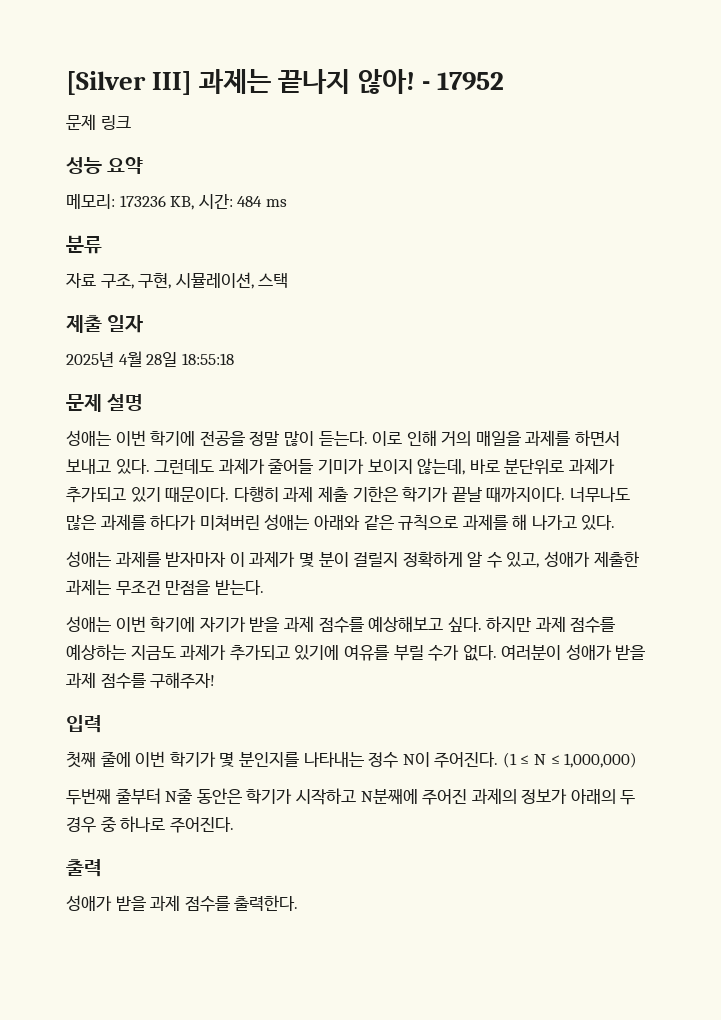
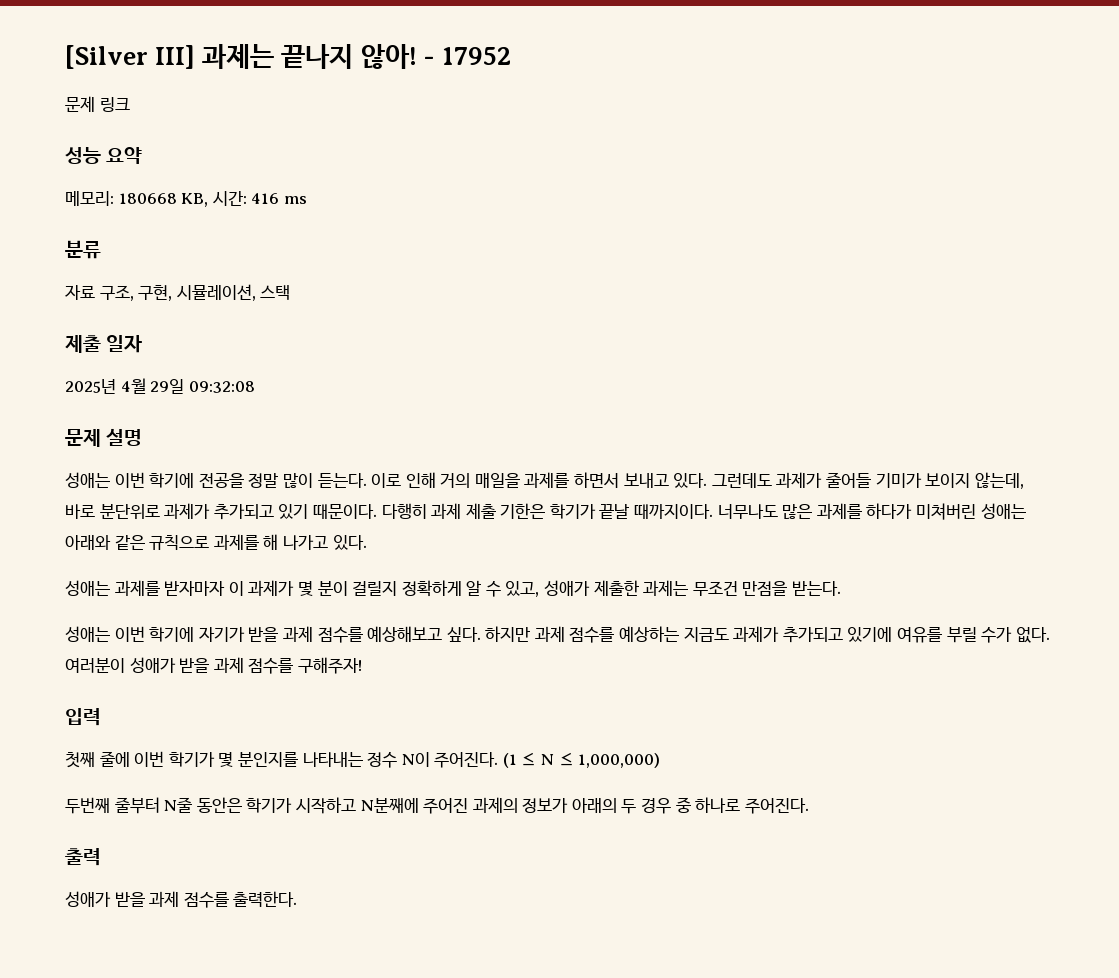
- 메모리: 173236 KB, 시간: 484 ms
+ 메모리: 180668 KB, 시간: 416 ms
- 2025년 4월 28일 18:55:18
+ 2025년 4월 29일 09:32:08

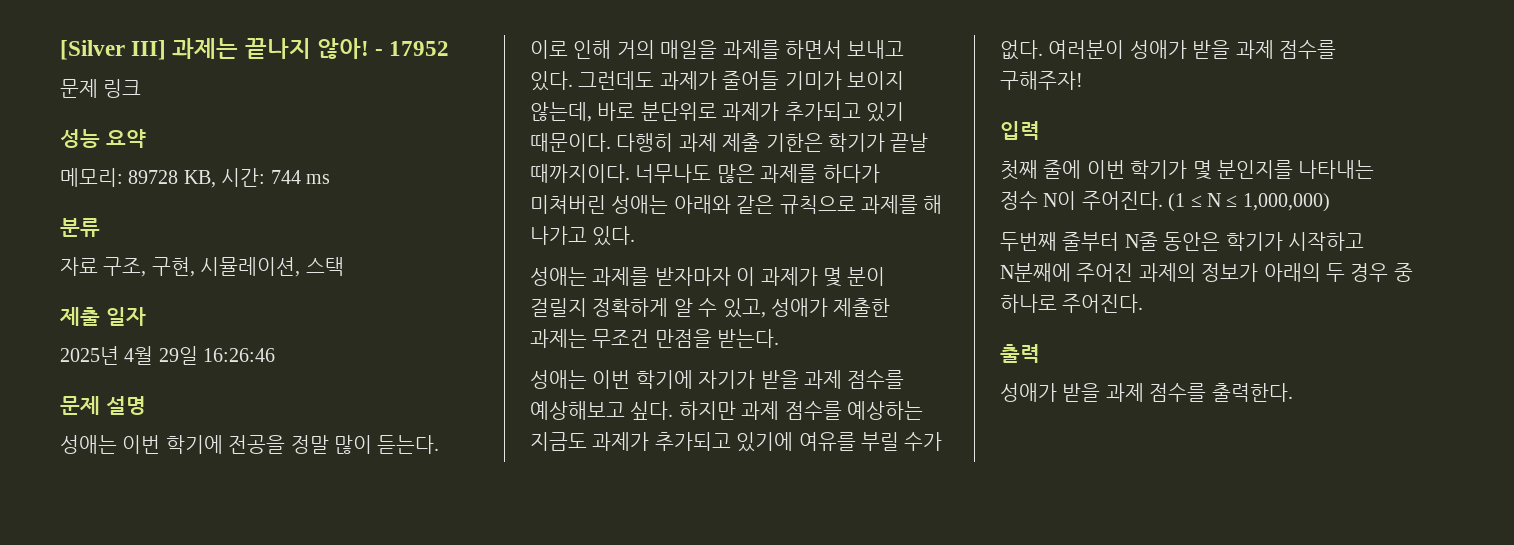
- 메모리: 180668 KB, 시간: 416 ms
+ 메모리: 89728 KB, 시간: 744 ms
- 2025년 4월 29일 09:32:08
+ 2025년 4월 29일 16:26:46

